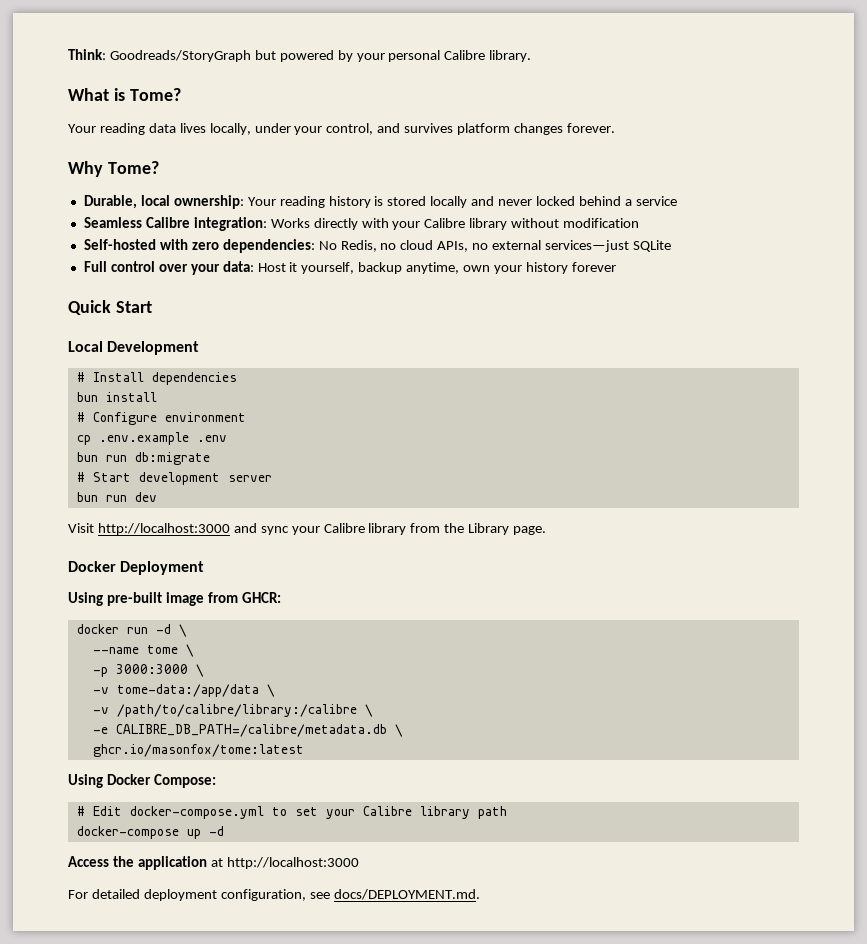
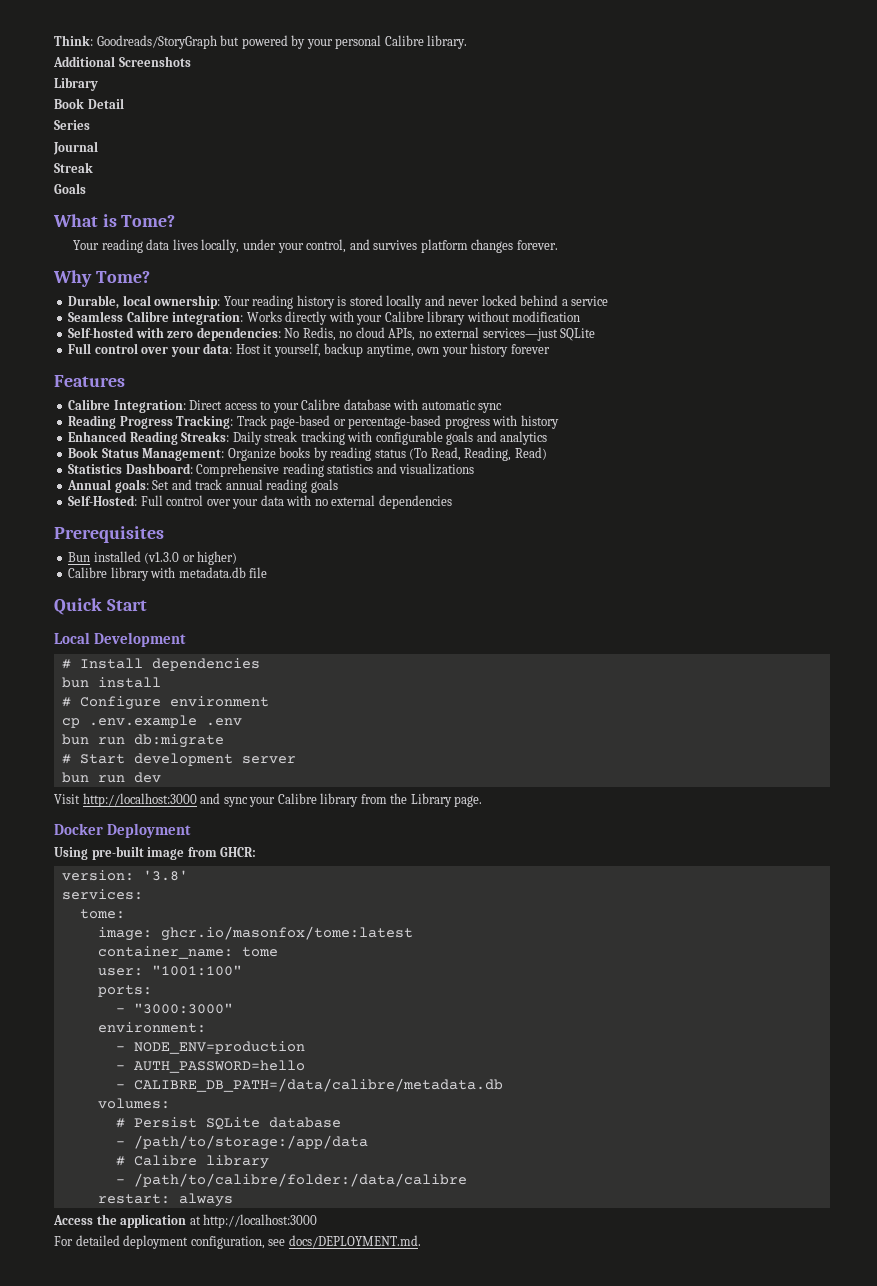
+ Additional Screenshots
+ Library
+ Book Detail
+ Series
+ Journal
+ Streak
+ Goals
+ Features
+ Calibre Integration: Direct access to your Calibre database with automatic sync
+ Reading Progress Tracking: Track page-based or percentage-based progress with history
+ Enhanced Reading Streaks: Daily streak tracking with configurable goals and analytics
+ Book Status Management: Organize books by reading status (To Read, Reading, Read)
+ Statistics Dashboard: Comprehensive reading statistics and visualizations
+ Annual goals: Set and track annual reading goals
+ Self-Hosted: Full control over your data with no external dependencies
+ Prerequisites
+ Bun installed (v1.3.0 or higher)
+ Calibre library with metadata.db file
- docker run -d \
- --name tome \
- -p 3000:3000 \
- -v tome-data:/app/data \
- -v /path/to/calibre/library:/calibre \
- -e CALIBRE_DB_PATH=/calibre/metadata.db \
- ghcr.io/masonfox/tome:latest
- Using Docker Compose:
- # Edit docker-compose.yml to set your Calibre library path
- docker-compose up -d
+ version: '3.8'
+ services:
+ tome:
+ image: ghcr.io/masonfox/tome:latest
+ container_name: tome
+ user: "1001:100"
+ ports:
+ - "3000:3000"
+ environment:
+ - NODE_ENV=production
+ - AUTH_PASSWORD=hello
+ - CALIBRE_DB_PATH=/data/calibre/metadata.db
+ volumes:
+ # Persist SQLite database
+ - /path/to/storage:/app/data
+ # Calibre library
+ - /path/to/calibre/folder:/data/calibre
+ restart: always

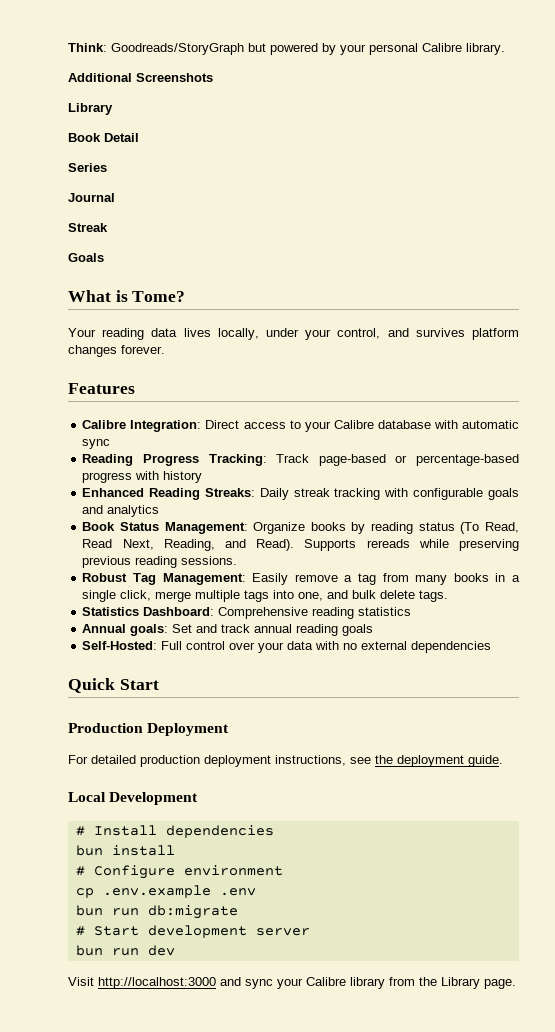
- Why Tome?
- Durable, local ownership: Your reading history is stored locally and never locked behind a service
- Seamless Calibre integration: Works directly with your Calibre library without modification
- Self-hosted with zero dependencies: No Redis, no cloud APIs, no external services—just SQLite
- Full control over your data: Host it yourself, backup anytime, own your history forever
- Book Status Management: Organize books by reading status (To Read, Reading, Read)
+ Book Status Management: Organize books by reading status (To Read, Read Next, Reading, and Read). Supports rereads while preserving previous reading sessions.
+ Robust Tag Management: Easily remove a tag from many books in a single click, merge multiple tags into one, and bulk delete tags.
- Statistics Dashboard: Comprehensive reading statistics and visualizations
+ Statistics Dashboard: Comprehensive reading statistics
- Prerequisites
- Bun installed (v1.3.0 or higher)
- Calibre library with metadata.db file
  Quick Start
+ Production Deployment
+ For detailed production deployment instructions, see the deployment guide.
- Docker Deployment
- Using pre-built image from GHCR:
- version: '3.8'
- services:
- tome:
- image: ghcr.io/masonfox/tome:latest
- container_name: tome
- user: "1001:100"
- ports:
- - "3000:3000"
- environment:
- - NODE_ENV=production
- - AUTH_PASSWORD=hello
- - CALIBRE_DB_PATH=/data/calibre/metadata.db
- volumes:
- # Persist SQLite database
- - /path/to/storage:/app/data
- # Calibre library
- - /path/to/calibre/folder:/data/calibre
- restart: always
- Access the application at http://localhost:3000
- For detailed deployment configuration, see docs/DEPLOYMENT.md.

